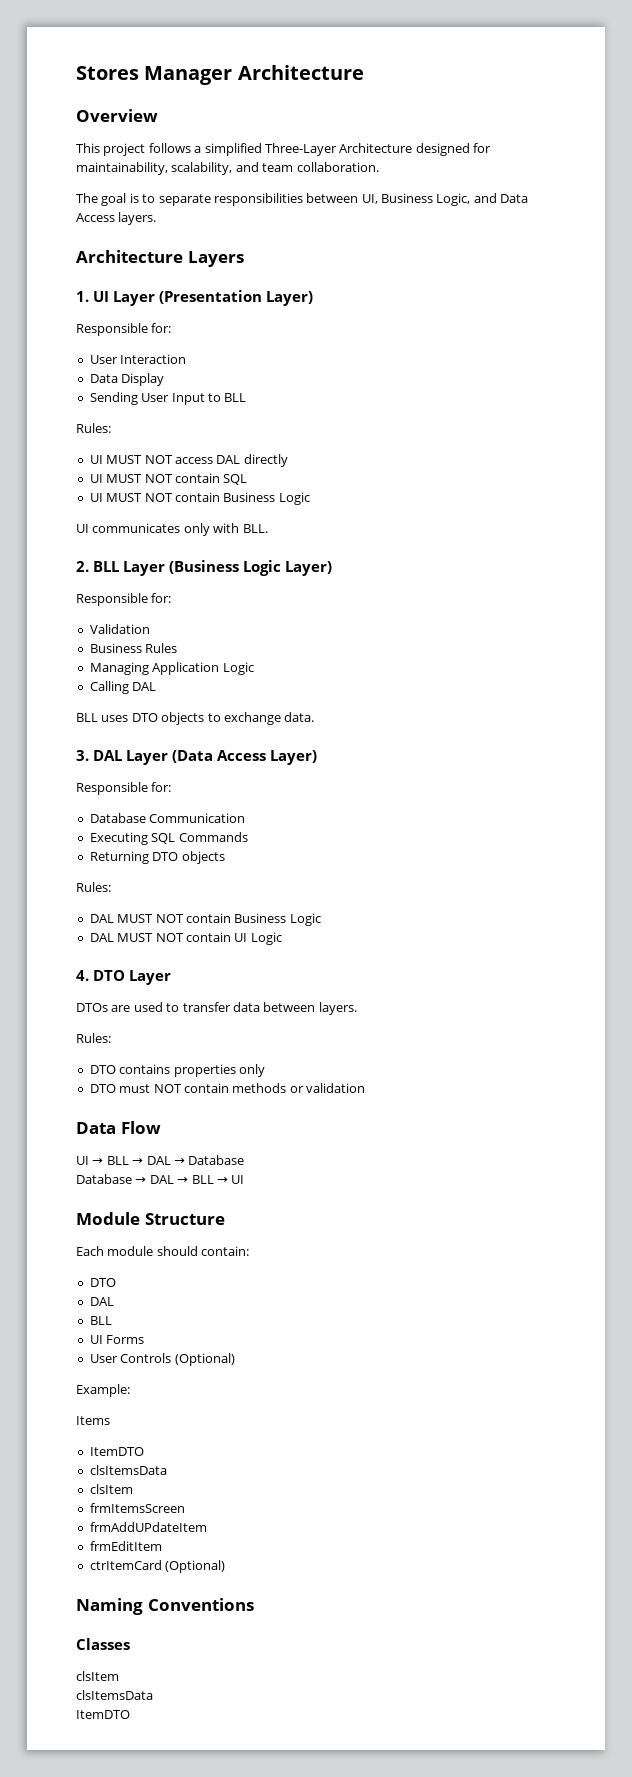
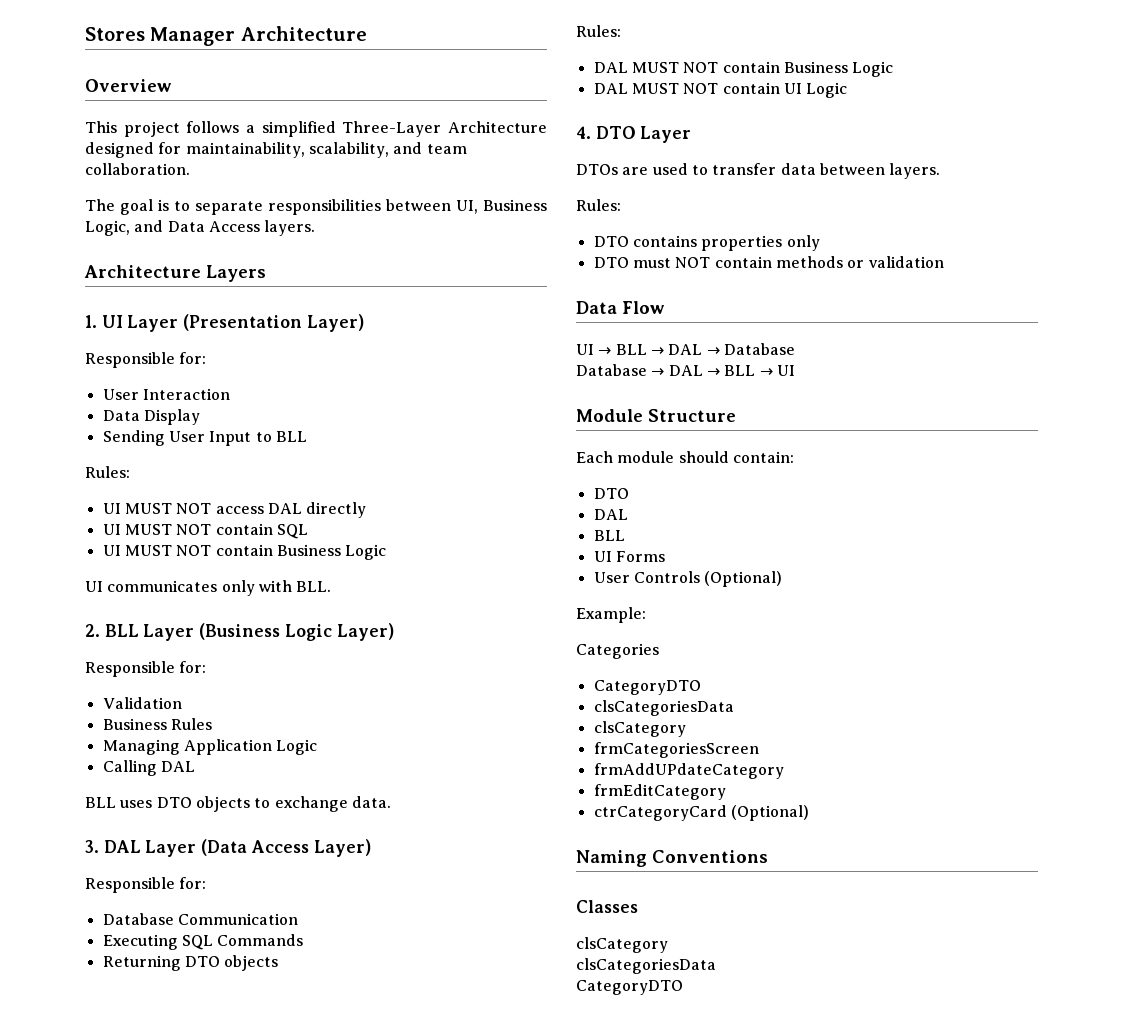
- Items
- ItemDTO
- clsItemsData
- clsItem
- frmItemsScreen
- frmAddUPdateItem
- frmEditItem
- ctrItemCard (Optional)
+ Categories
+ CategoryDTO
+ clsCategoriesData
+ clsCategory
+ frmCategoriesScreen
+ frmAddUPdateCategory
+ frmEditCategory
+ ctrCategoryCard (Optional)
  Classes
- clsItem
- clsItemsData
- ItemDTO
+ clsCategory
+ clsCategoriesData
+ CategoryDTO

